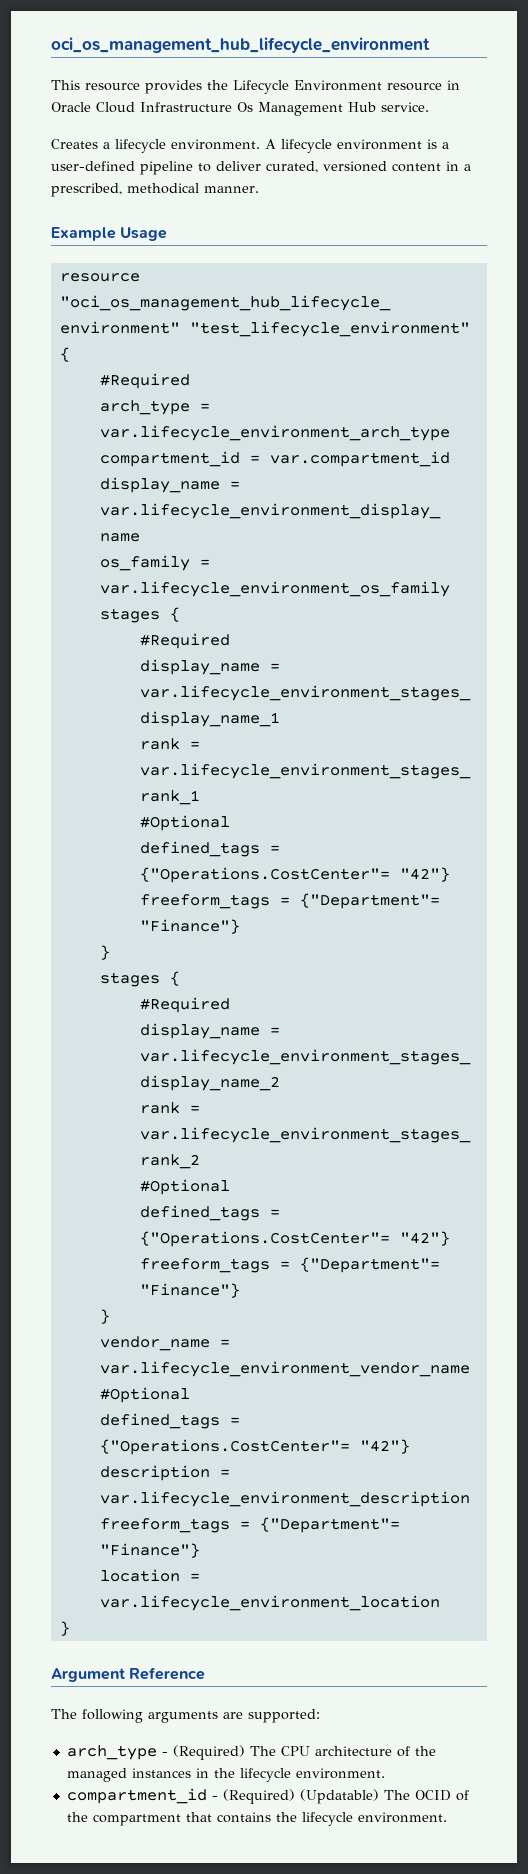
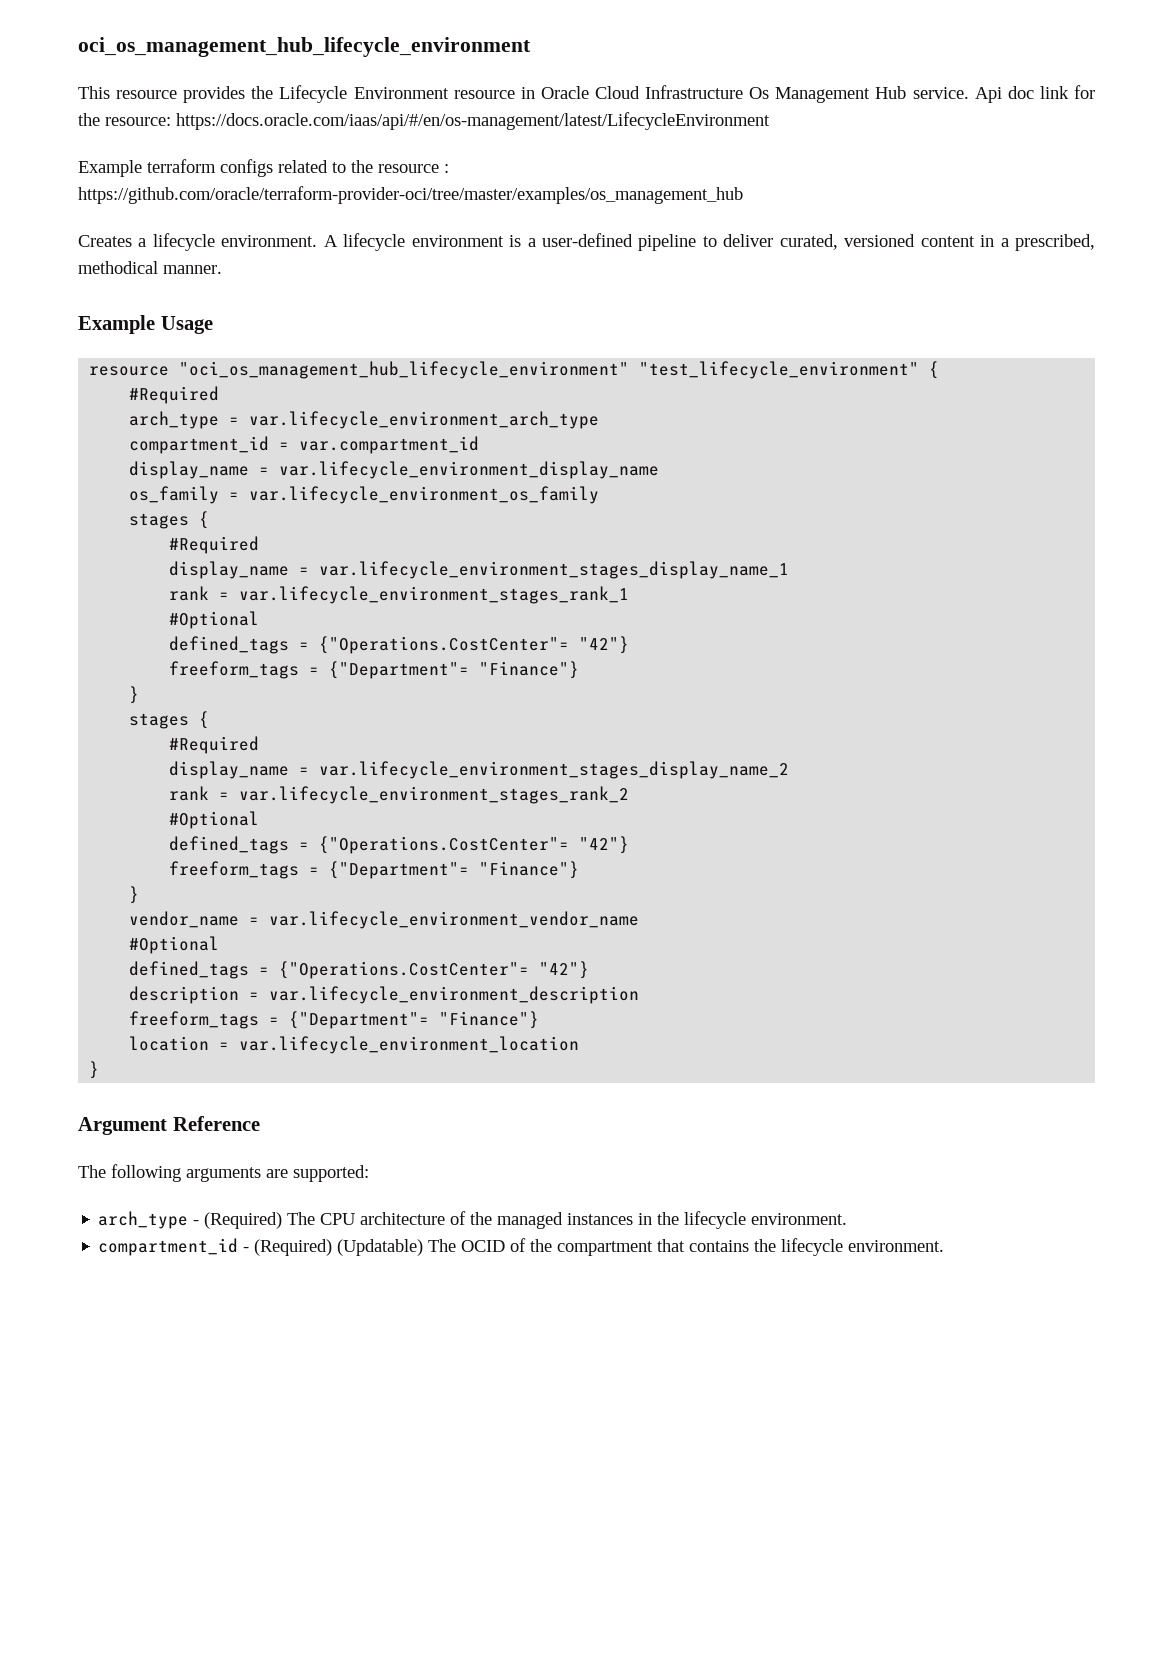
+ Api doc link for the resource: https://docs.oracle.com/iaas/api/#/en/os-management/latest/LifecycleEnvironment
+ Example terraform configs related to the resource : https://github.com/oracle/terraform-provider-oci/tree/master/examples/os_management_hub

